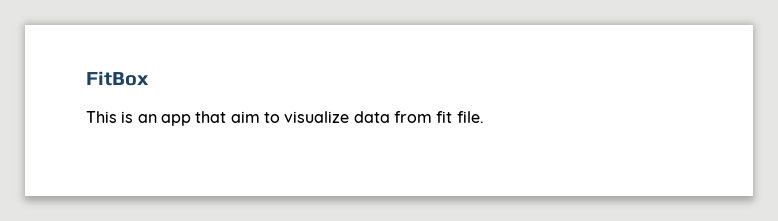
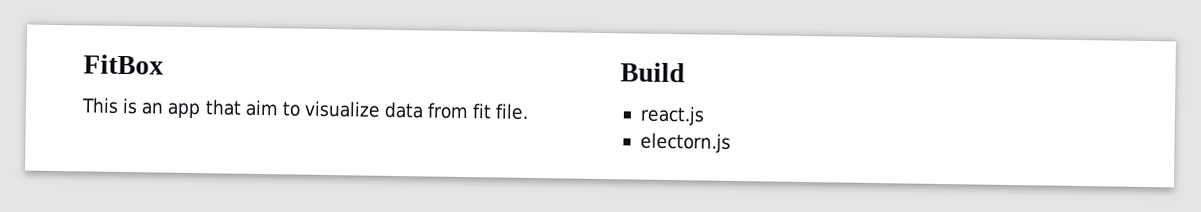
+ Build
+ react.js
+ electorn.js

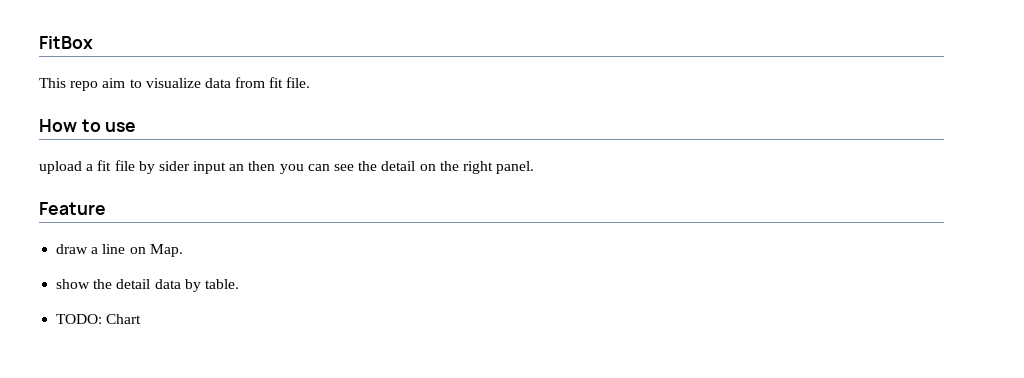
- This is an app that aim to visualize data from fit file.
+ This repo aim to visualize data from fit file.
- Build
- react.js
- electorn.js
+ How to use
+ upload a fit file by sider input an then you can see the detail on the right panel.
+ Feature
+ draw a line on Map.
+ show the detail data by table.
+ TODO: Chart

